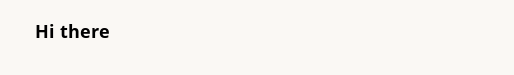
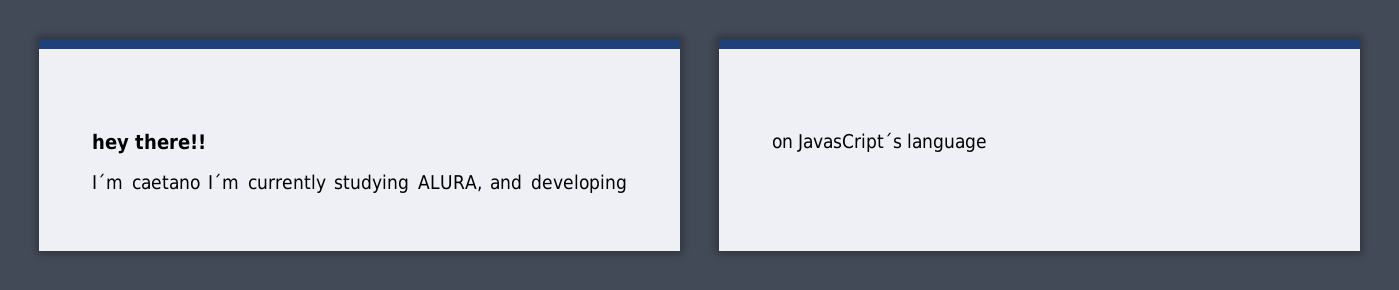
- Hi there
+ hey there!!
+ I´m caetano I´m currently studying ALURA, and developing on JavasCript´s language

